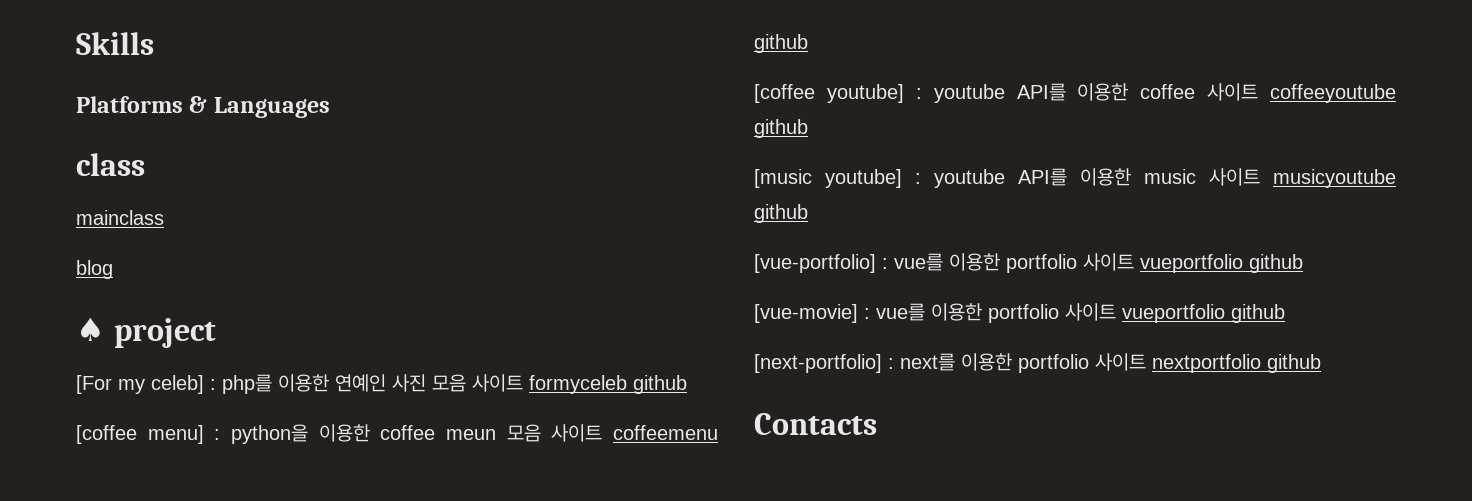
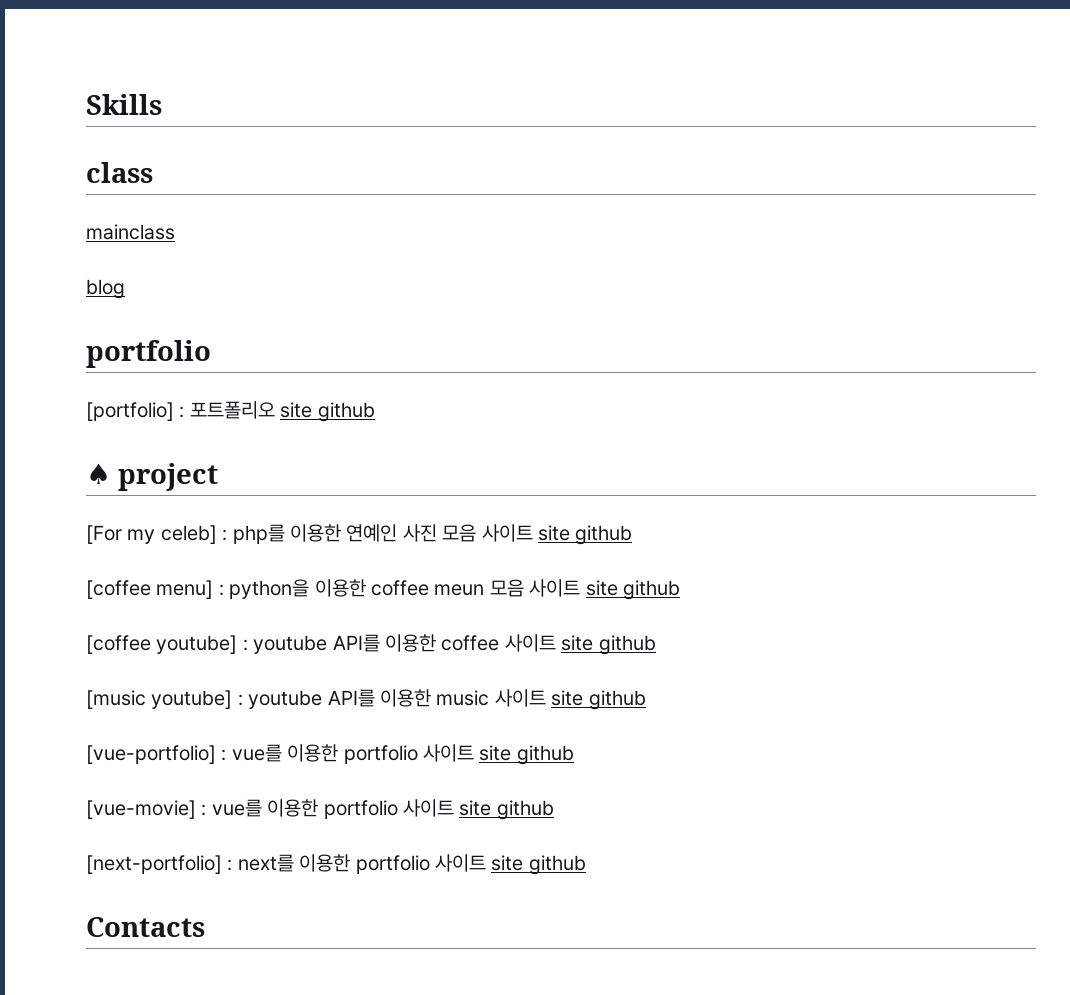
- Platforms & Languages
  blog
+ portfolio
+ [portfolio] : 포트폴리오 site github
- [For my celeb] : php를 이용한 연예인 사진 모음 사이트 formyceleb github
+ [For my celeb] : php를 이용한 연예인 사진 모음 사이트 site github
- [coffee menu] : python을 이용한 coffee meun 모음 사이트 coffeemenu github
+ [coffee menu] : python을 이용한 coffee meun 모음 사이트 site github
- [coffee youtube] : youtube API를 이용한 coffee 사이트 coffeeyoutube github
+ [coffee youtube] : youtube API를 이용한 coffee 사이트 site github
- [music youtube] : youtube API를 이용한 music 사이트 musicyoutube github
+ [music youtube] : youtube API를 이용한 music 사이트 site github
- [vue-portfolio] : vue를 이용한 portfolio 사이트 vueportfolio github
+ [vue-portfolio] : vue를 이용한 portfolio 사이트 site github
- [vue-movie] : vue를 이용한 portfolio 사이트 vueportfolio github
+ [vue-movie] : vue를 이용한 portfolio 사이트 site github
- [next-portfolio] : next를 이용한 portfolio 사이트 nextportfolio github
+ [next-portfolio] : next를 이용한 portfolio 사이트 site github

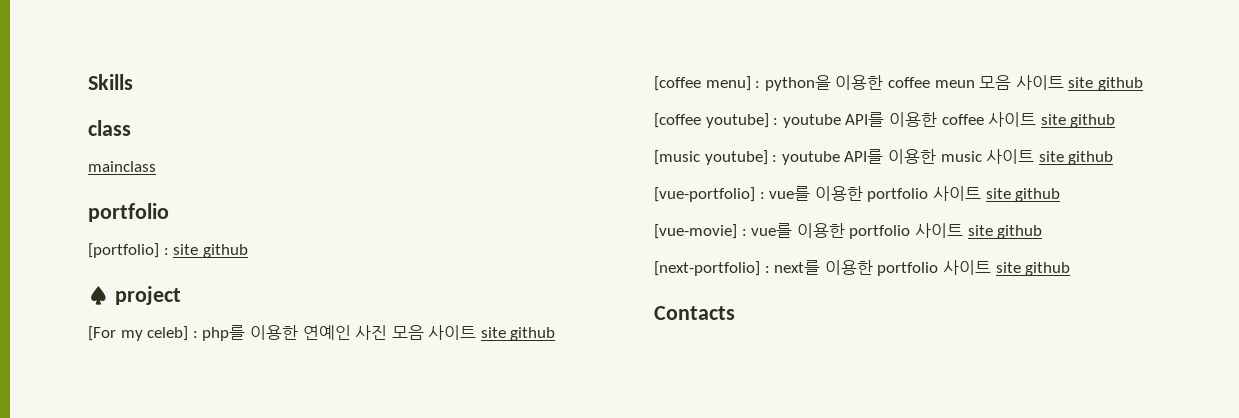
- blog
- [portfolio] : 포트폴리오 site github
+ [portfolio] : site github

